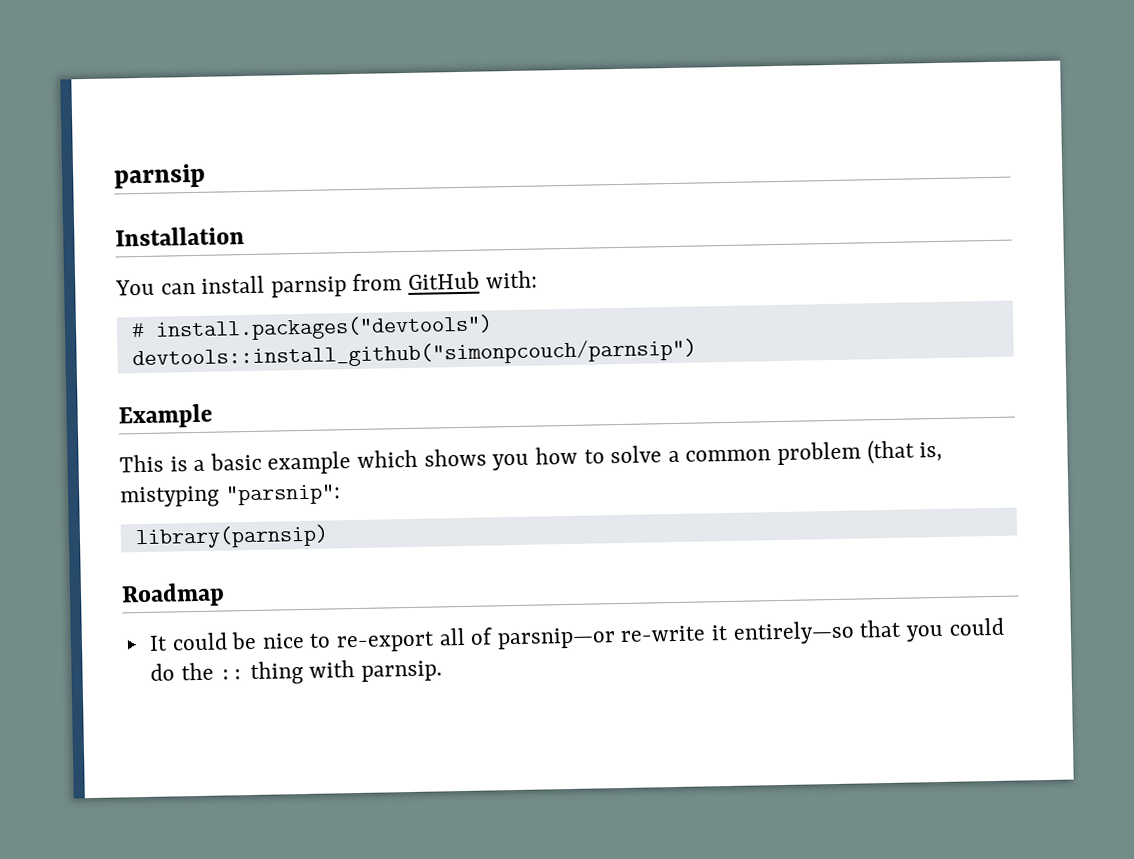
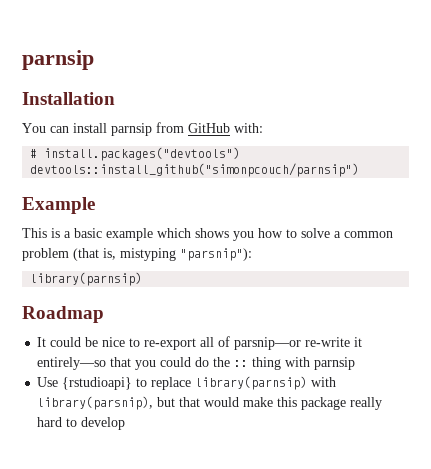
- This is a basic example which shows you how to solve a common problem (that is, mistyping "parsnip":
+ This is a basic example which shows you how to solve a common problem (that is, mistyping "parsnip"):
- It could be nice to re-export all of parsnip—or re-write it entirely—so that you could do the :: thing with parnsip.
+ It could be nice to re-export all of parsnip—or re-write it entirely—so that you could do the :: thing with parnsip
+ Use {rstudioapi} to replace library(parnsip) with library(parsnip), but that would make this package really hard to develop

